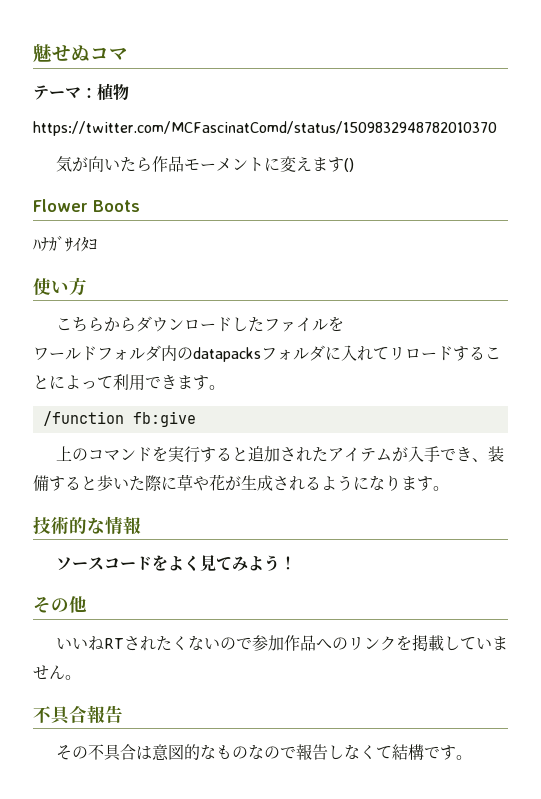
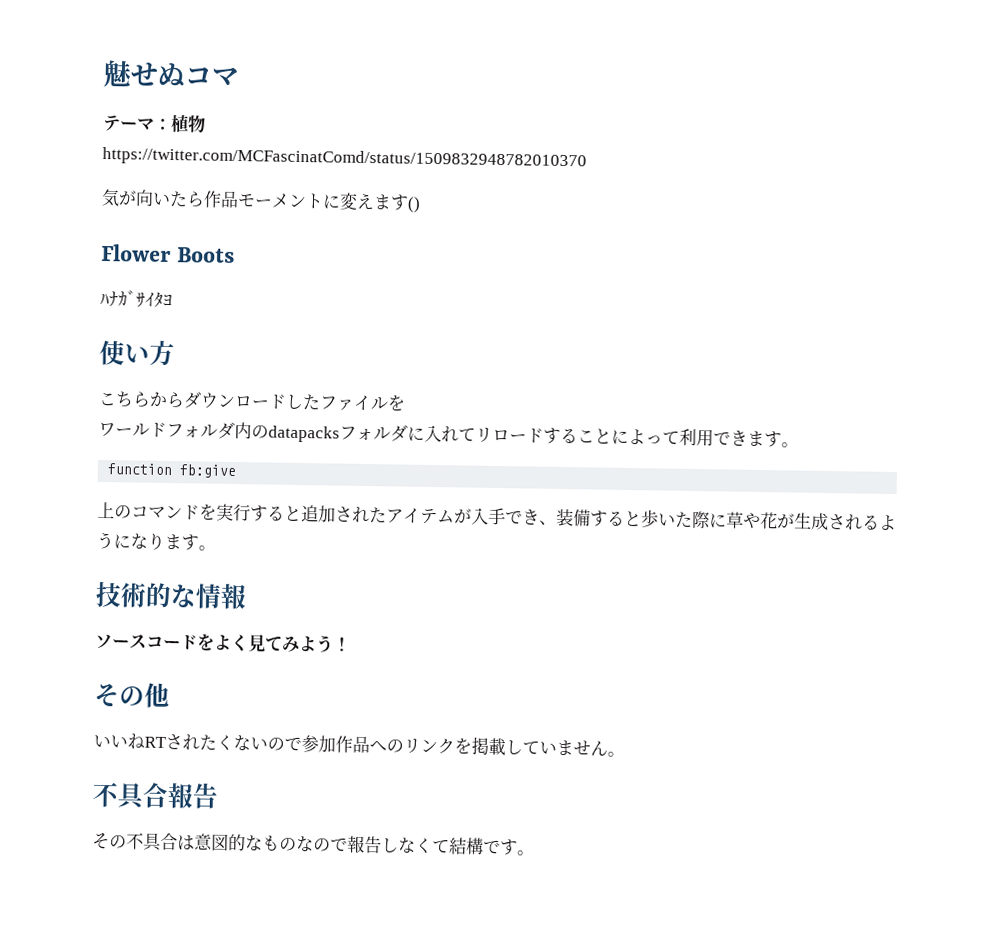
- /function fb:give
+ function fb:give

